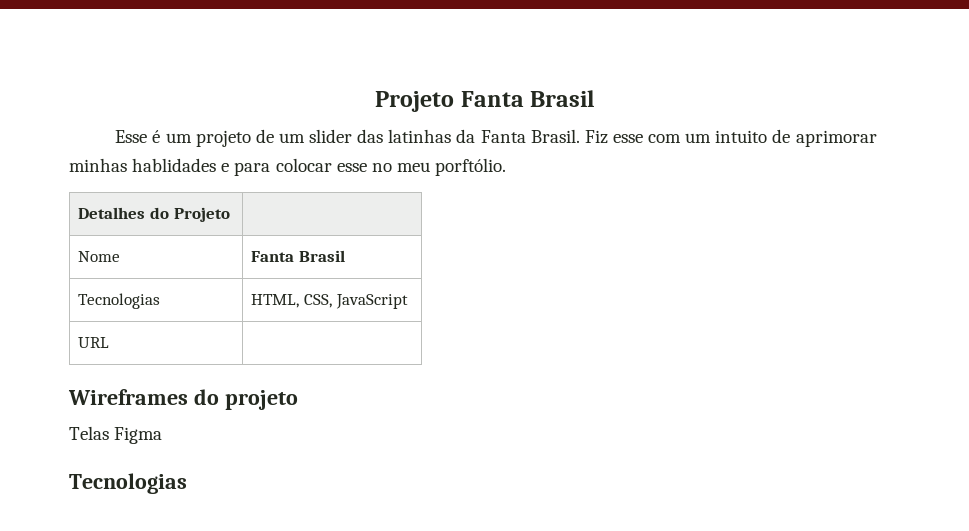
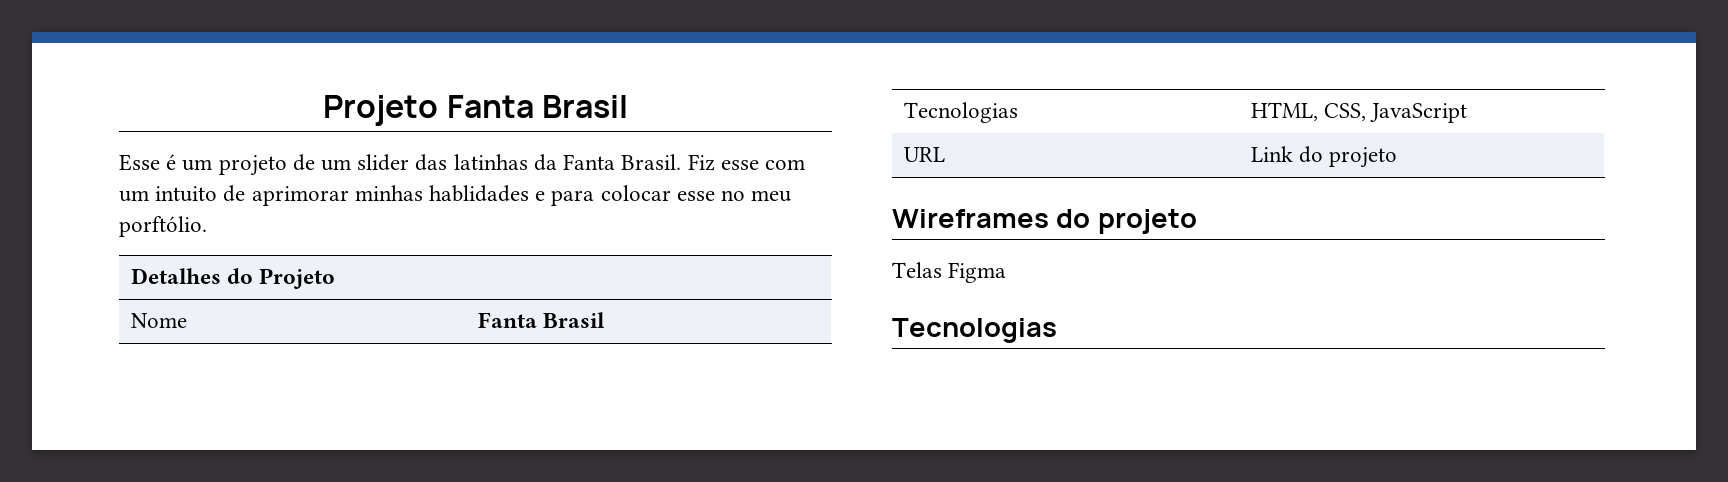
- URL |
+ URL | Link do projeto

